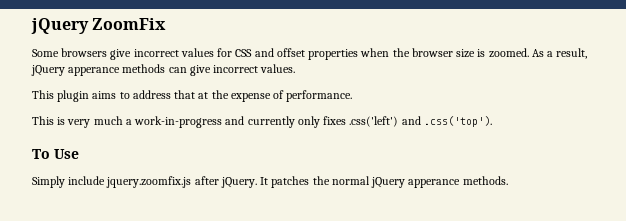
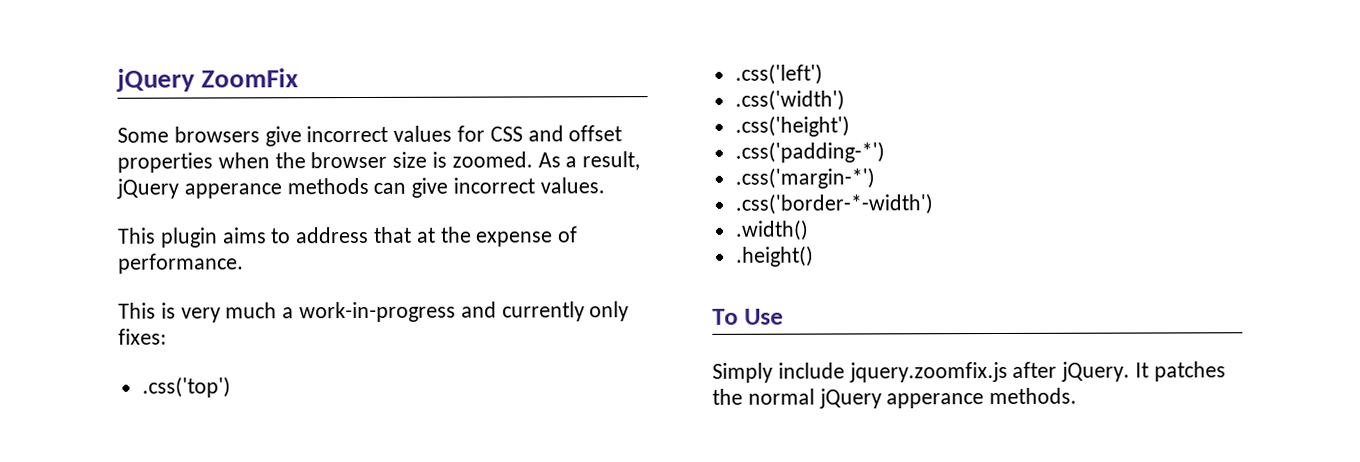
- This is very much a work-in-progress and currently only fixes .css('left') and .css('top').
+ This is very much a work-in-progress and currently only fixes:
+ .css('top')
+ .css('left')
+ .css('width')
+ .css('height')
+ .css('padding-*')
+ .css('margin-*')
+ .css('border-*-width')
+ .width()
+ .height()

